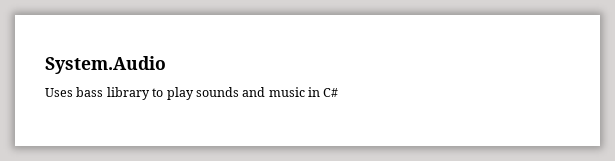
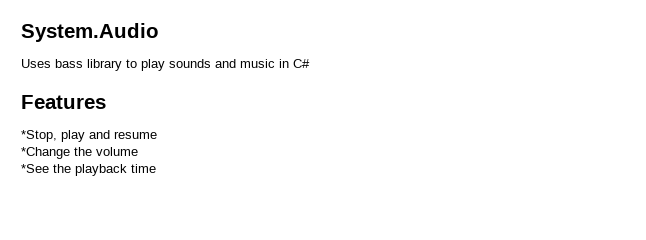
+ Features
+ *Stop, play and resume
+ *Change the volume
+ *See the playback time

